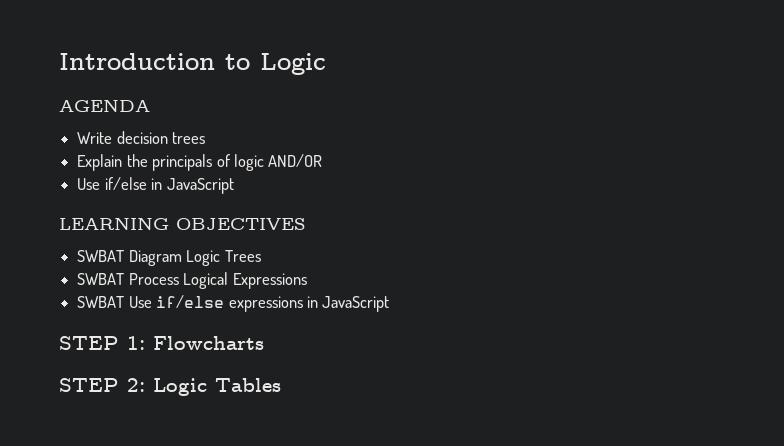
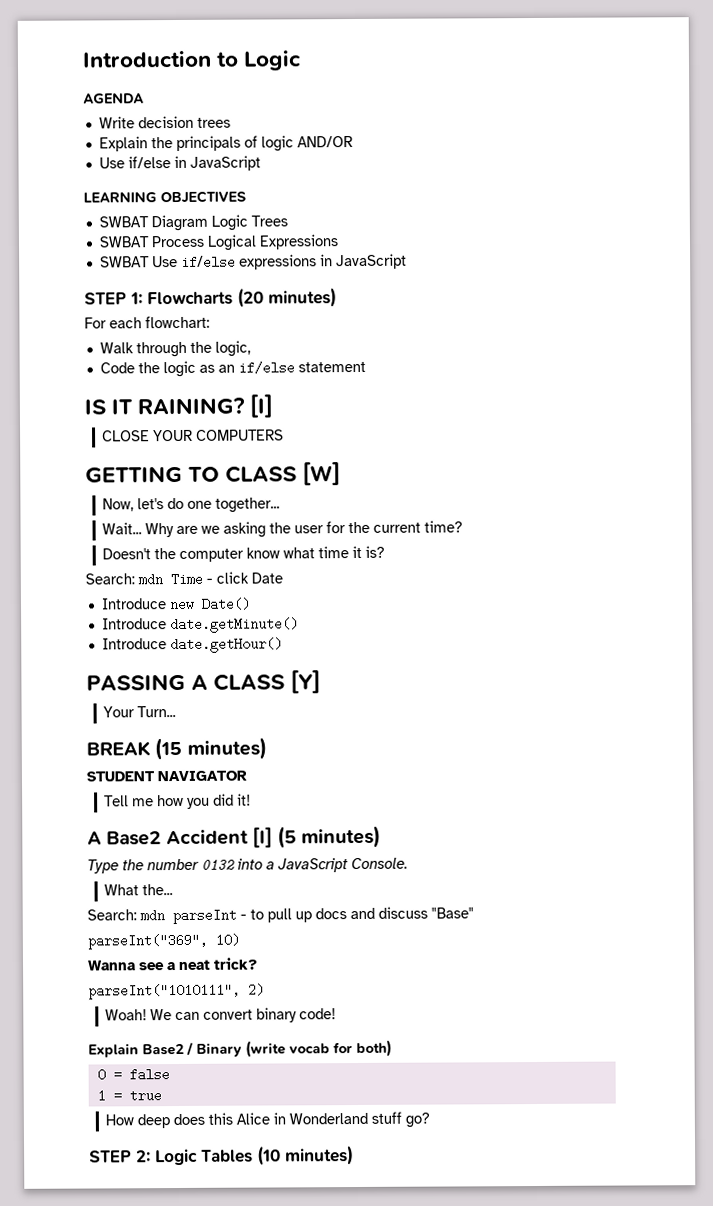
- STEP 1: Flowcharts
+ STEP 1: Flowcharts (20 minutes)
+ For each flowchart:
+ Walk through the logic,
+ Code the logic as an if/else statement
+ IS IT RAINING? [I]
+ CLOSE YOUR COMPUTERS
+ GETTING TO CLASS [W]
+ Now, let's do one together...
+ Wait... Why are we asking the user for the current time?
+ Doesn't the computer know what time it is?
+ Search: mdn Time - click Date
+ Introduce new Date()
+ Introduce date.getMinute()
+ Introduce date.getHour()
+ PASSING A CLASS [Y]
+ Your Turn...
+ BREAK (15 minutes)
+ STUDENT NAVIGATOR
+ Tell me how you did it!
+ A Base2 Accident [I] (5 minutes)
+ Type the number 0132 into a JavaScript Console.
+ What the...
+ Search: mdn parseInt - to pull up docs and discuss "Base"
+ parseInt("369", 10)
+ Wanna see a neat trick?
+ parseInt("1010111", 2)
+ Woah! We can convert binary code!
+ Explain Base2 / Binary (write vocab for both)
+ 0 = false
+ 1 = true
+ How deep does this Alice in Wonderland stuff go?
- STEP 2: Logic Tables
+ STEP 2: Logic Tables (10 minutes)

